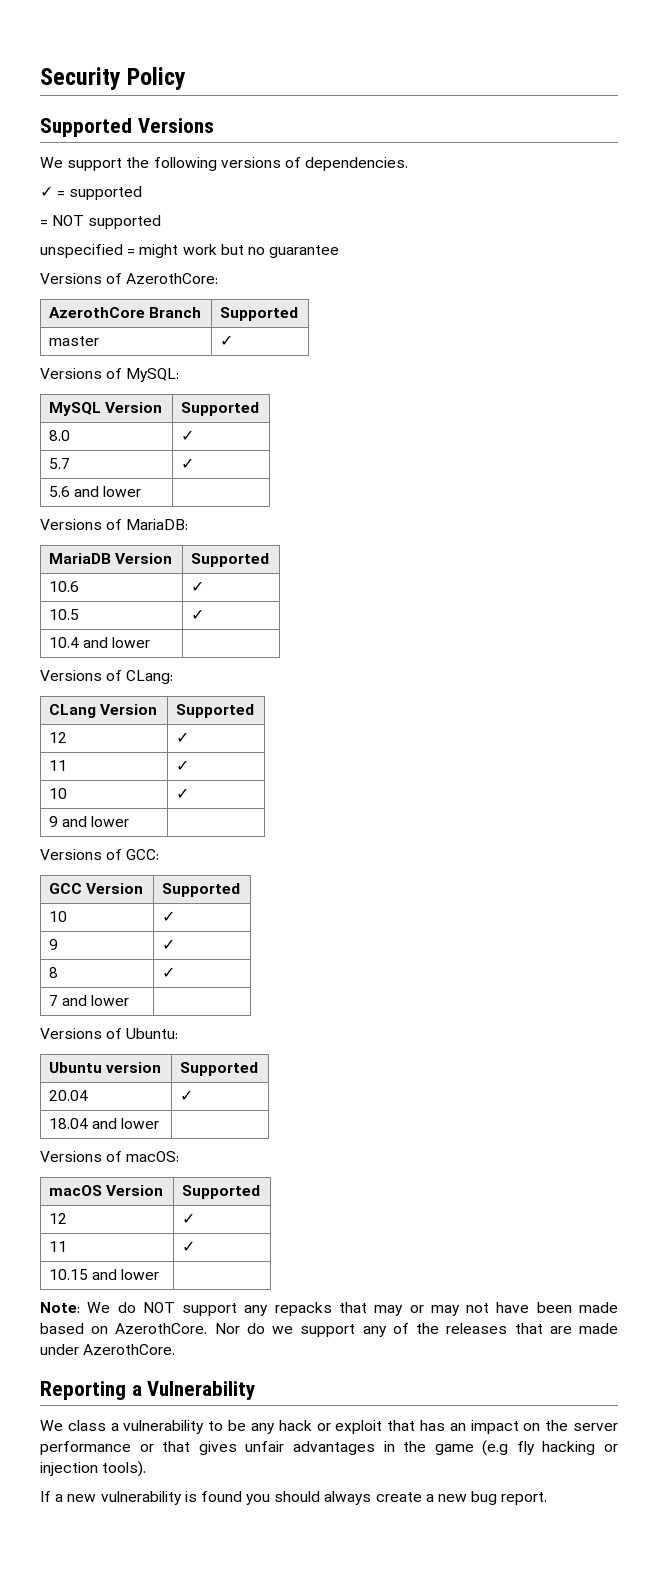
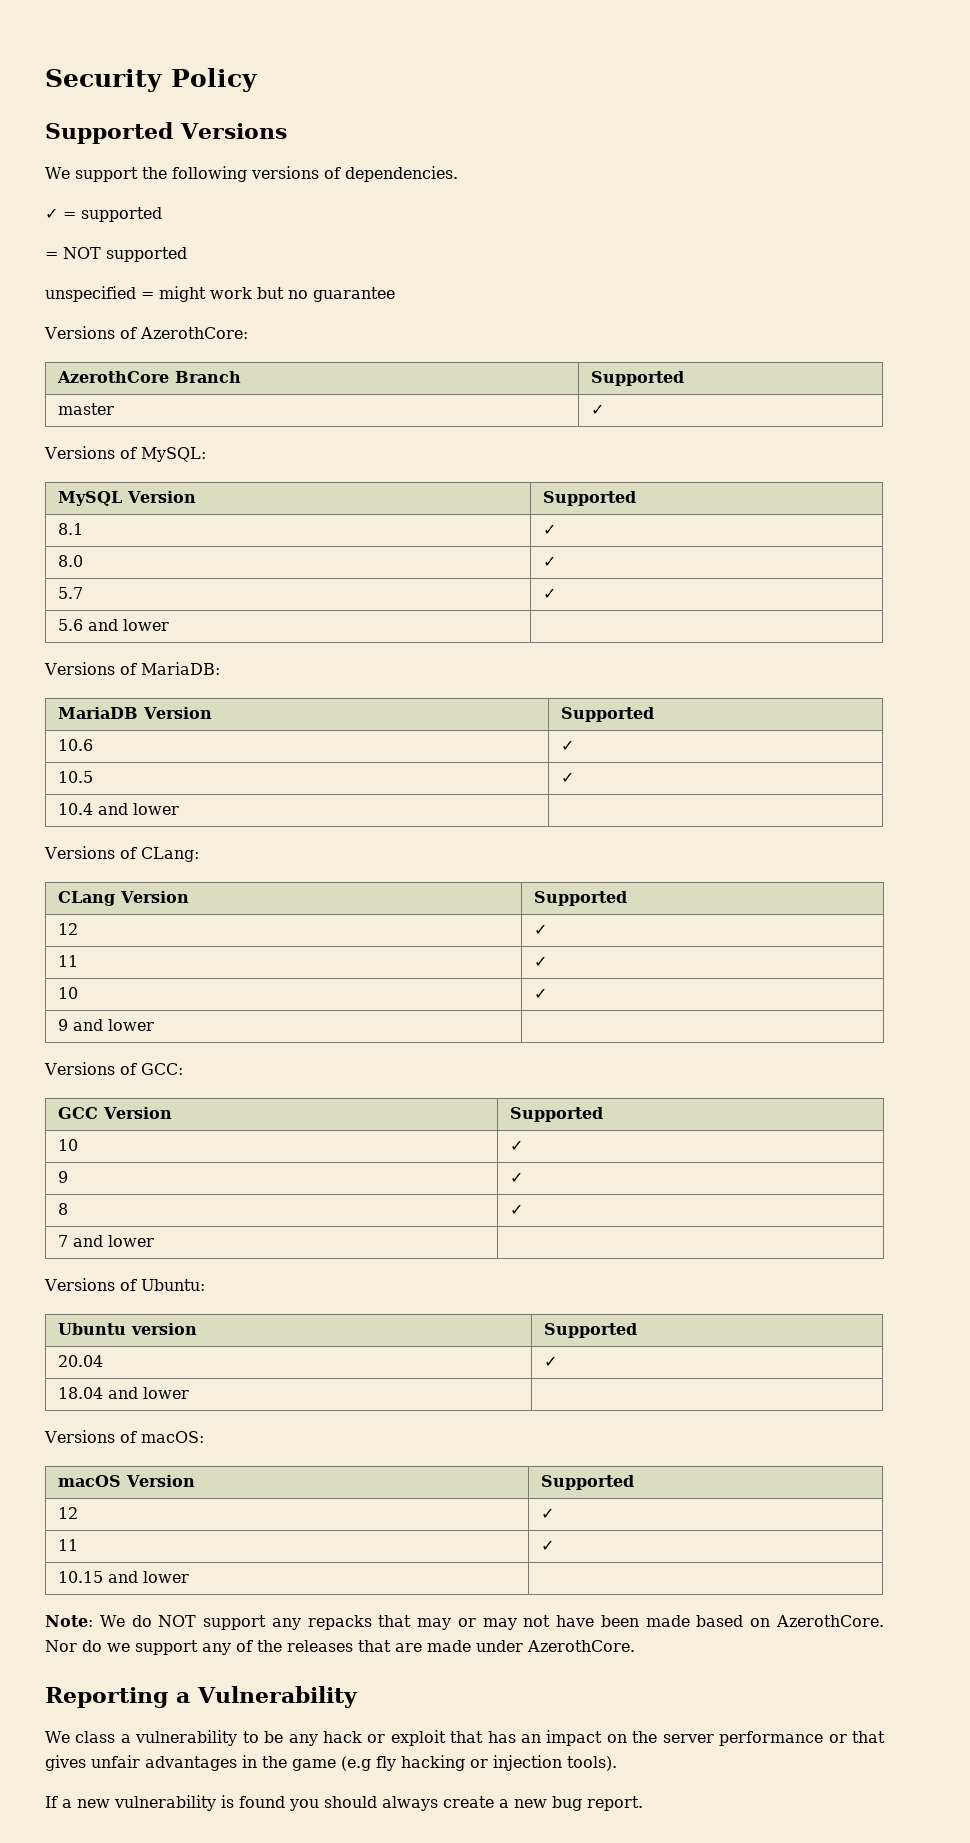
+ 8.1 | ✓

